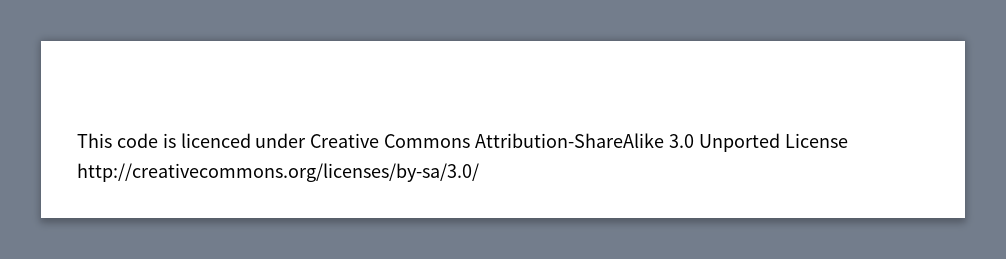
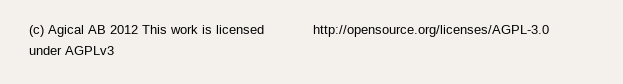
- This code is licenced under Creative Commons Attribution-ShareAlike 3.0 Unported License http://creativecommons.org/licenses/by-sa/3.0/
+ (c) Agical AB 2012 This work is licensed under AGPLv3 http://opensource.org/licenses/AGPL-3.0

